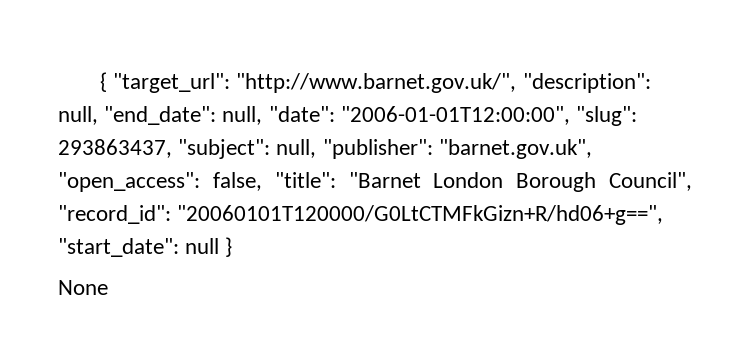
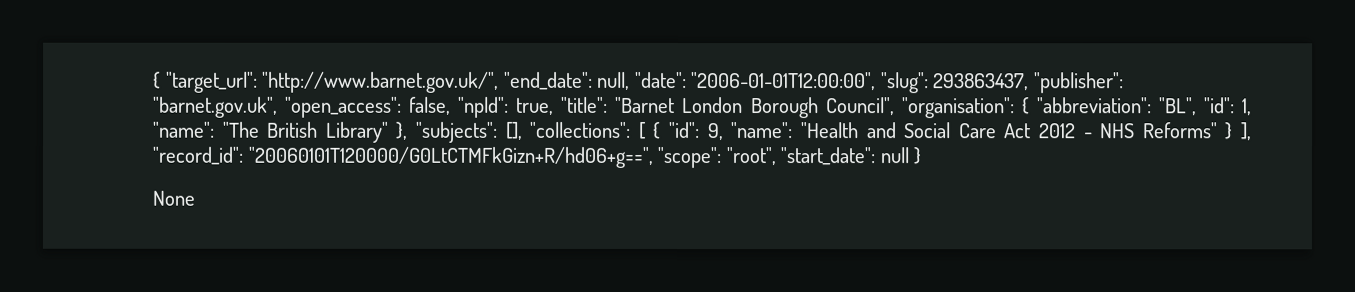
- { "target_url": "http://www.barnet.gov.uk/", "description": null, "end_date": null, "date": "2006-01-01T12:00:00", "slug": 293863437, "subject": null, "publisher": "barnet.gov.uk", "open_access": false, "title": "Barnet London Borough Council", "record_id": "20060101T120000/G0LtCTMFkGizn+R/hd06+g==", "start_date": null }
+ { "target_url": "http://www.barnet.gov.uk/", "end_date": null, "date": "2006-01-01T12:00:00", "slug": 293863437, "publisher": "barnet.gov.uk", "open_access": false, "npld": true, "title": "Barnet London Borough Council", "organisation": { "abbreviation": "BL", "id": 1, "name": "The British Library" }, "subjects": [], "collections": [ { "id": 9, "name": "Health and Social Care Act 2012 - NHS Reforms" } ], "record_id": "20060101T120000/G0LtCTMFkGizn+R/hd06+g==", "scope": "root", "start_date": null }

